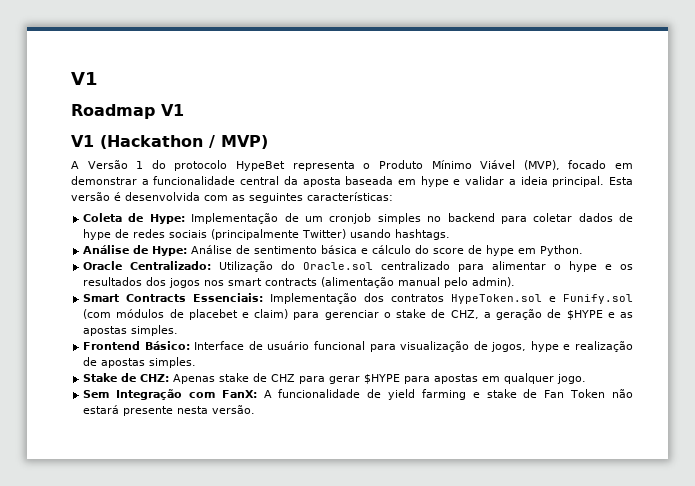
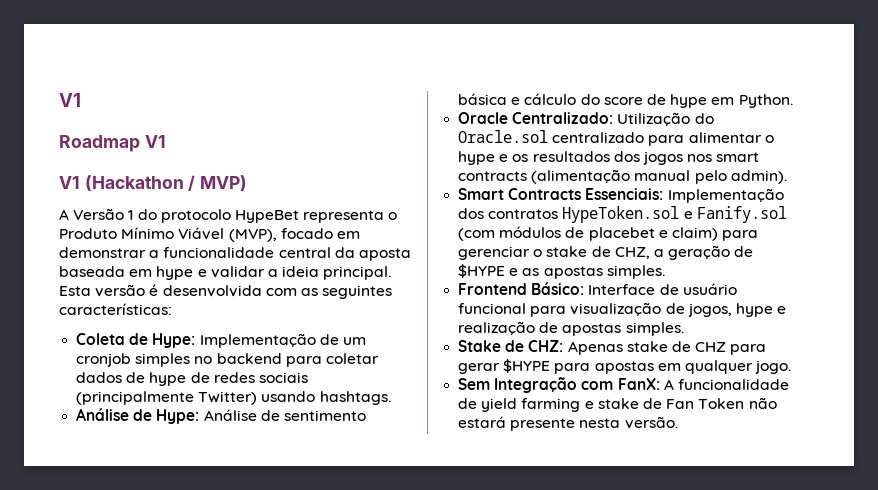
- Smart Contracts Essenciais: Implementação dos contratos HypeToken.sol e Funify.sol (com módulos de placebet e claim) para gerenciar o stake de CHZ, a geração de $HYPE e as apostas simples.
+ Smart Contracts Essenciais: Implementação dos contratos HypeToken.sol e Fanify.sol (com módulos de placebet e claim) para gerenciar o stake de CHZ, a geração de $HYPE e as apostas simples.

